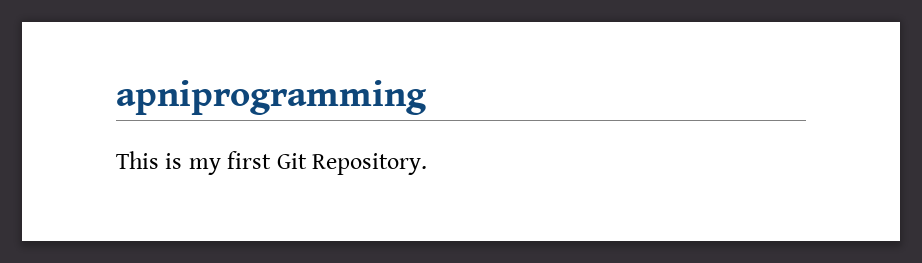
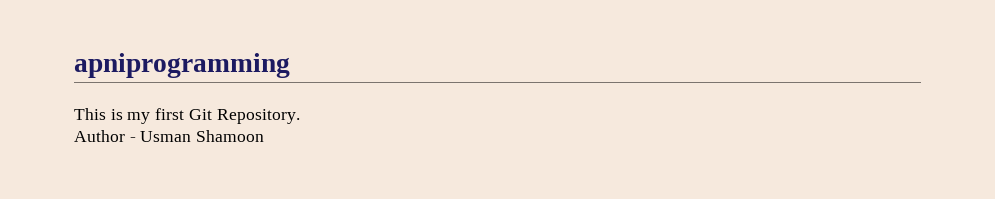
+ Author - Usman Shamoon

